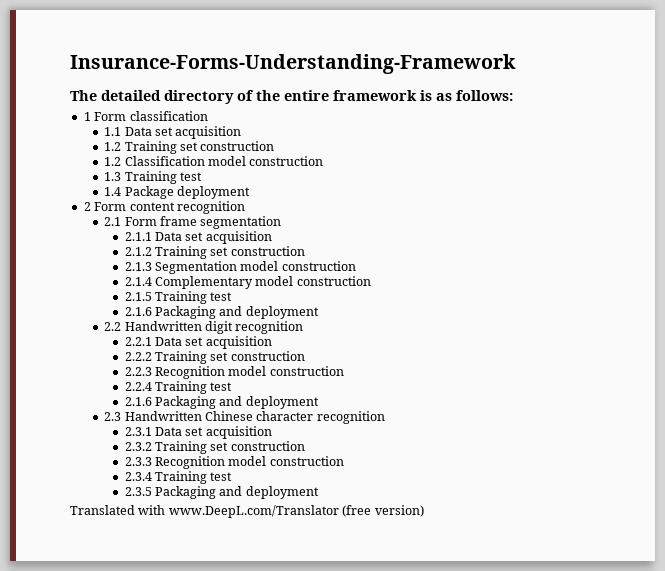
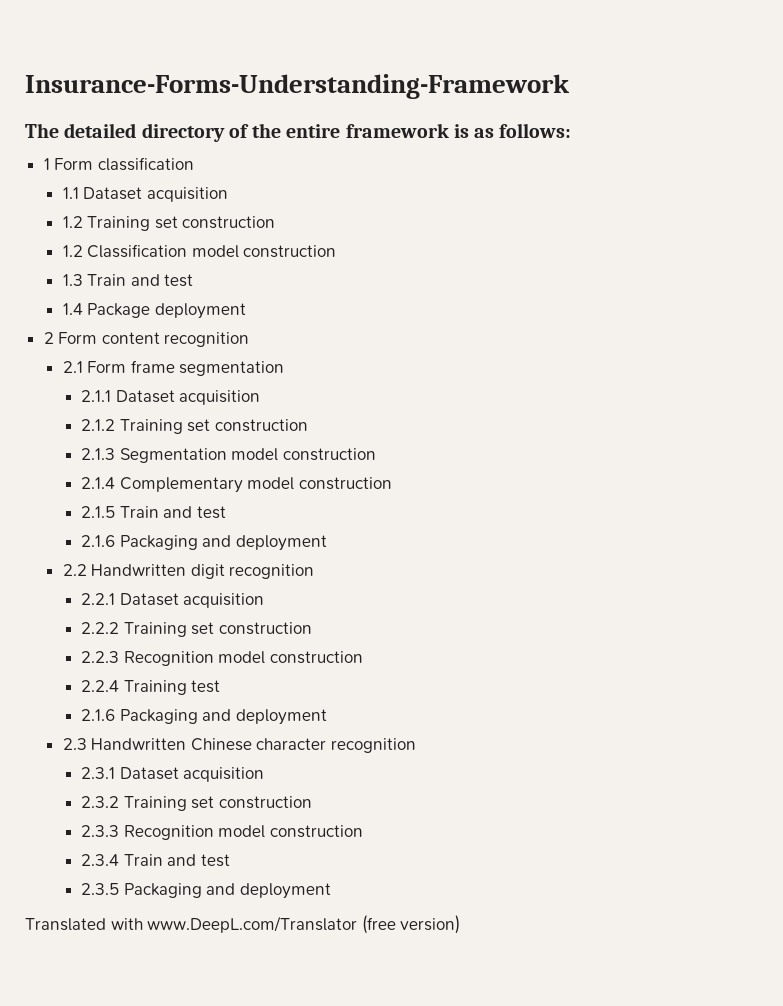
- 1.1 Data set acquisition
+ 1.1 Dataset acquisition
- 1.3 Training test
+ 1.3 Train and test
- 2.1.1 Data set acquisition
+ 2.1.1 Dataset acquisition
- 2.1.5 Training test
+ 2.1.5 Train and test
- 2.2.1 Data set acquisition
+ 2.2.1 Dataset acquisition
- 2.3.1 Data set acquisition
+ 2.3.1 Dataset acquisition
- 2.3.4 Training test
+ 2.3.4 Train and test

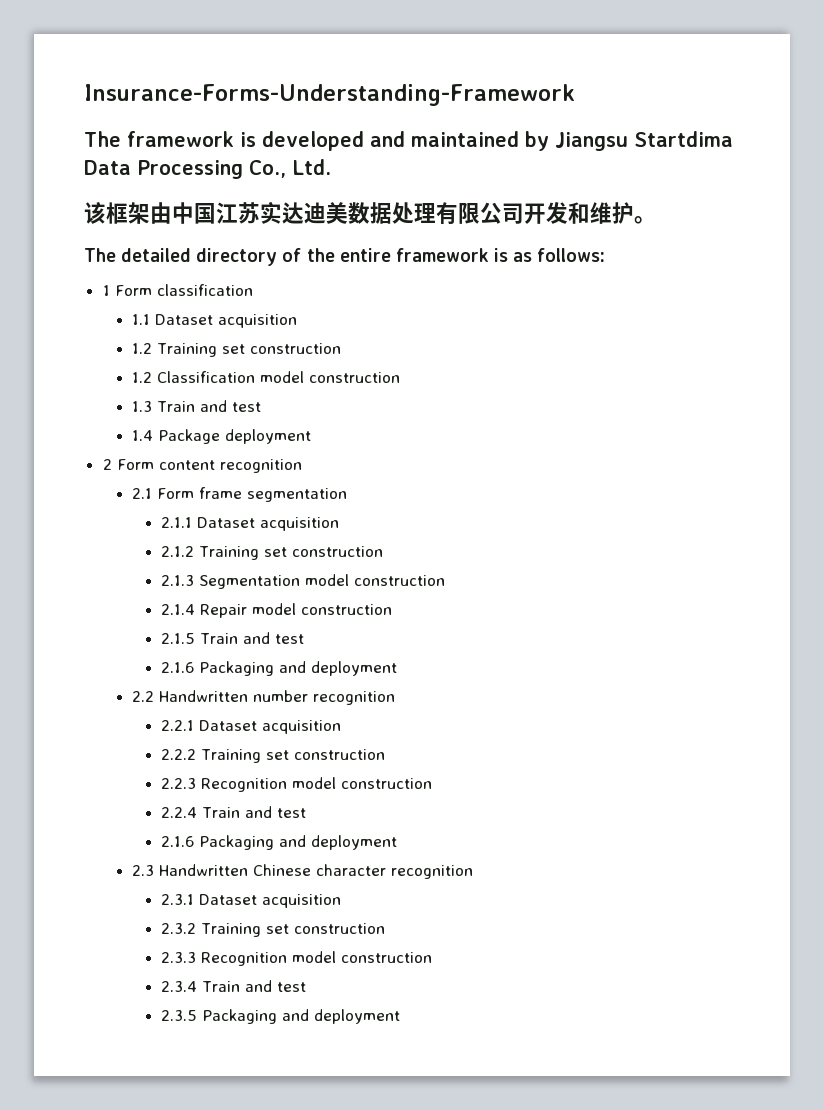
+ The framework is developed and maintained by Jiangsu Startdima Data Processing Co., Ltd.
+ 该框架由中国江苏实达迪美数据处理有限公司开发和维护。
- 2.1.4 Complementary model construction
+ 2.1.4 Repair model construction
- 2.2 Handwritten digit recognition
+ 2.2 Handwritten number recognition
- 2.2.4 Training test
+ 2.2.4 Train and test
- Translated with www.DeepL.com/Translator (free version)

